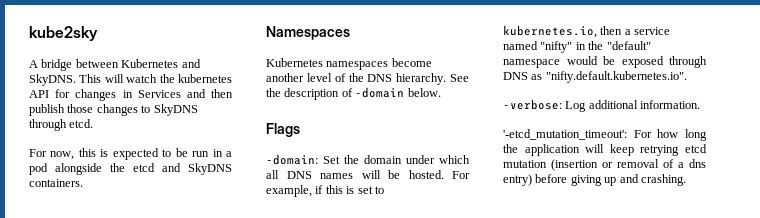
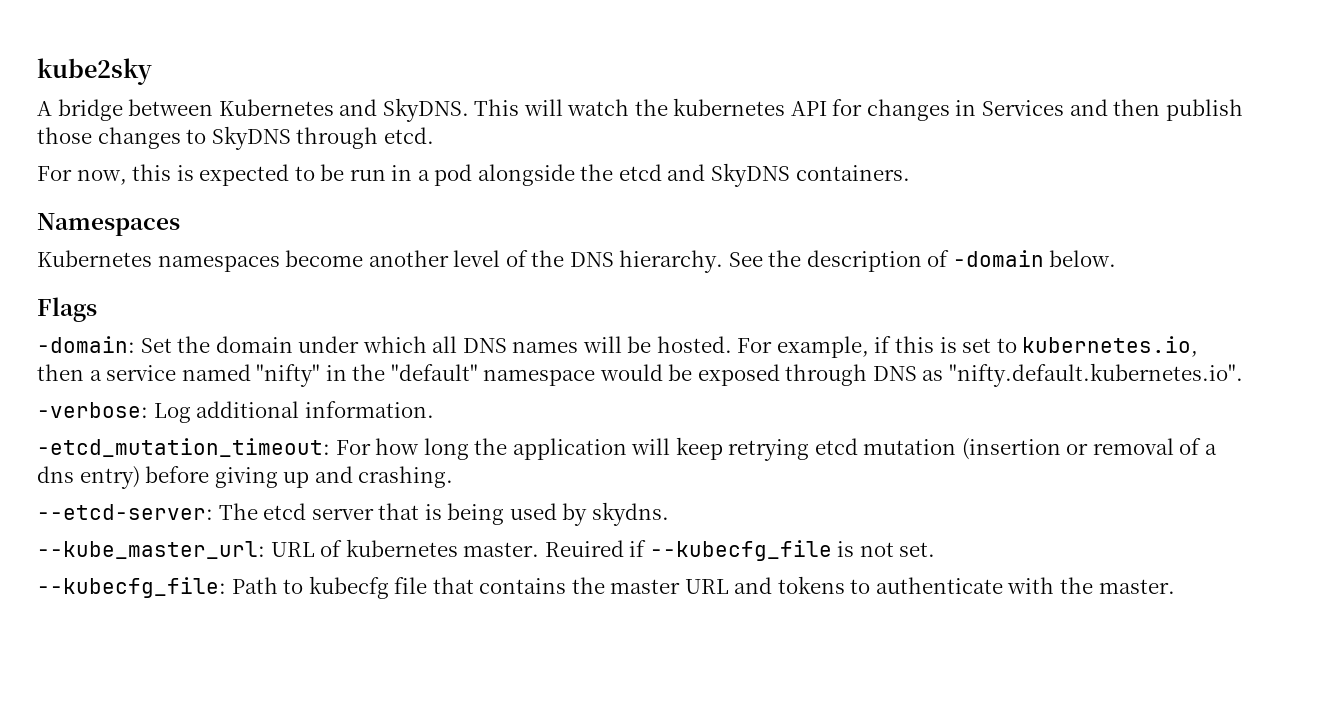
- '-etcd_mutation_timeout': For how long the application will keep retrying etcd mutation (insertion or removal of a dns entry) before giving up and crashing.
+ -etcd_mutation_timeout: For how long the application will keep retrying etcd mutation (insertion or removal of a dns entry) before giving up and crashing.
+ --etcd-server: The etcd server that is being used by skydns.
+ --kube_master_url: URL of kubernetes master. Reuired if --kubecfg_file is not set.
+ --kubecfg_file: Path to kubecfg file that contains the master URL and tokens to authenticate with the master.

